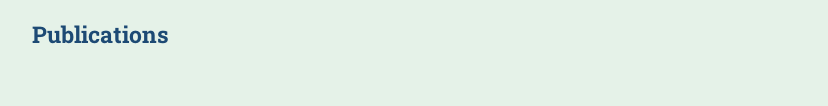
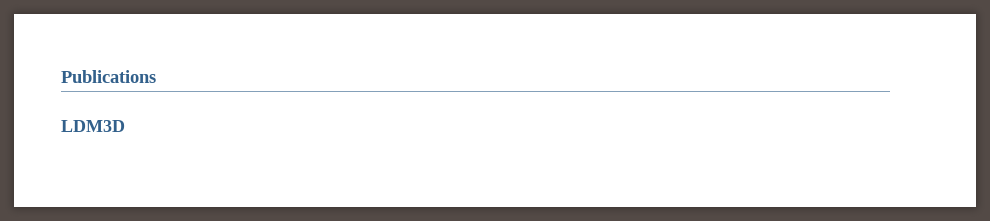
+ LDM3D

